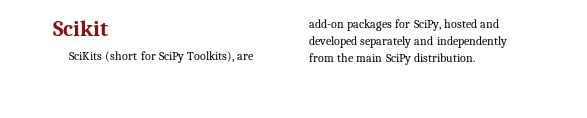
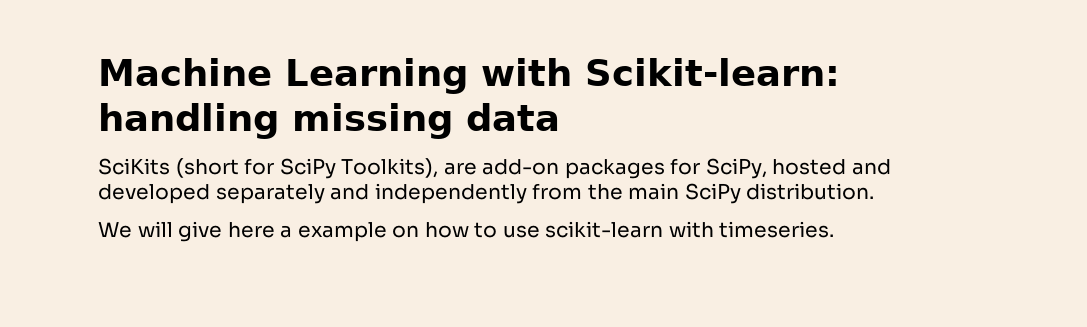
- Scikit
+ Machine Learning with Scikit-learn: handling missing data
+ We will give here a example on how to use scikit-learn with timeseries.

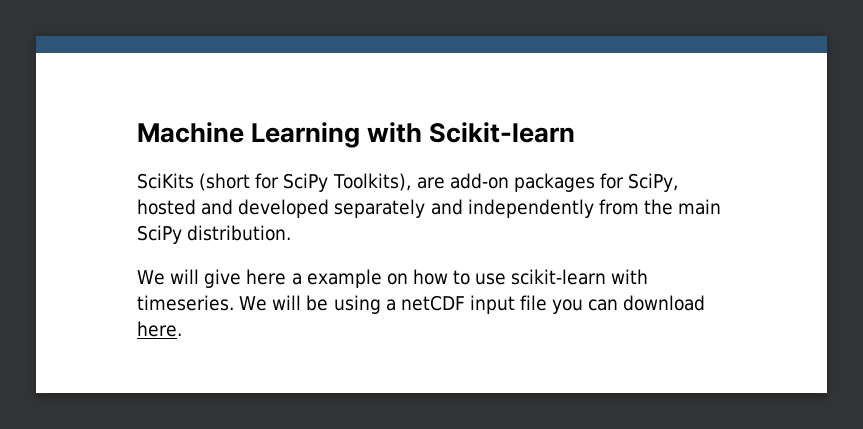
- Machine Learning with Scikit-learn: handling missing data
+ Machine Learning with Scikit-learn
+ We will be using a netCDF input file you can download here.

